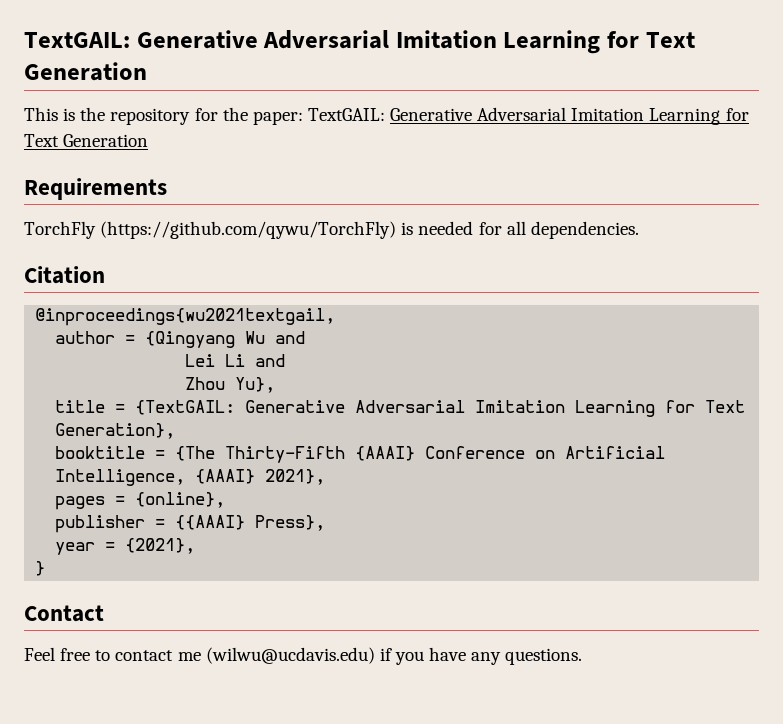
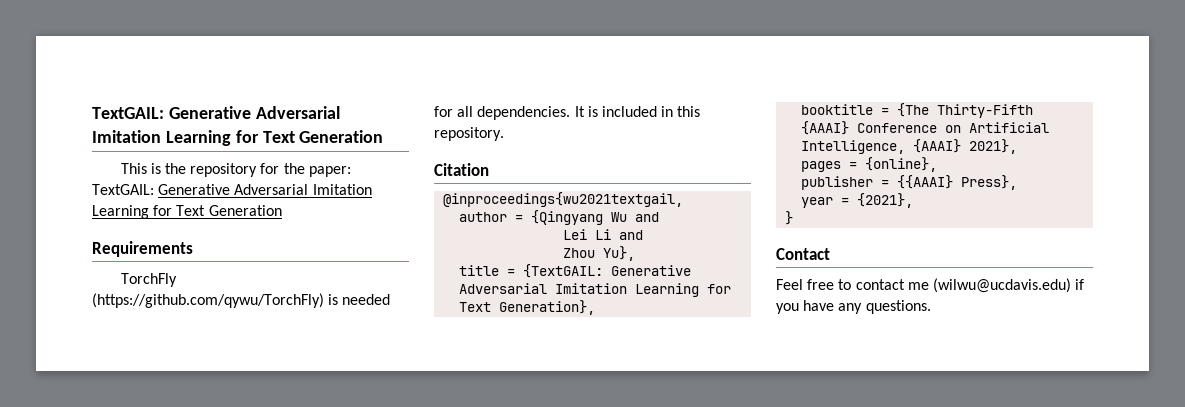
+ It is included in this repository.

